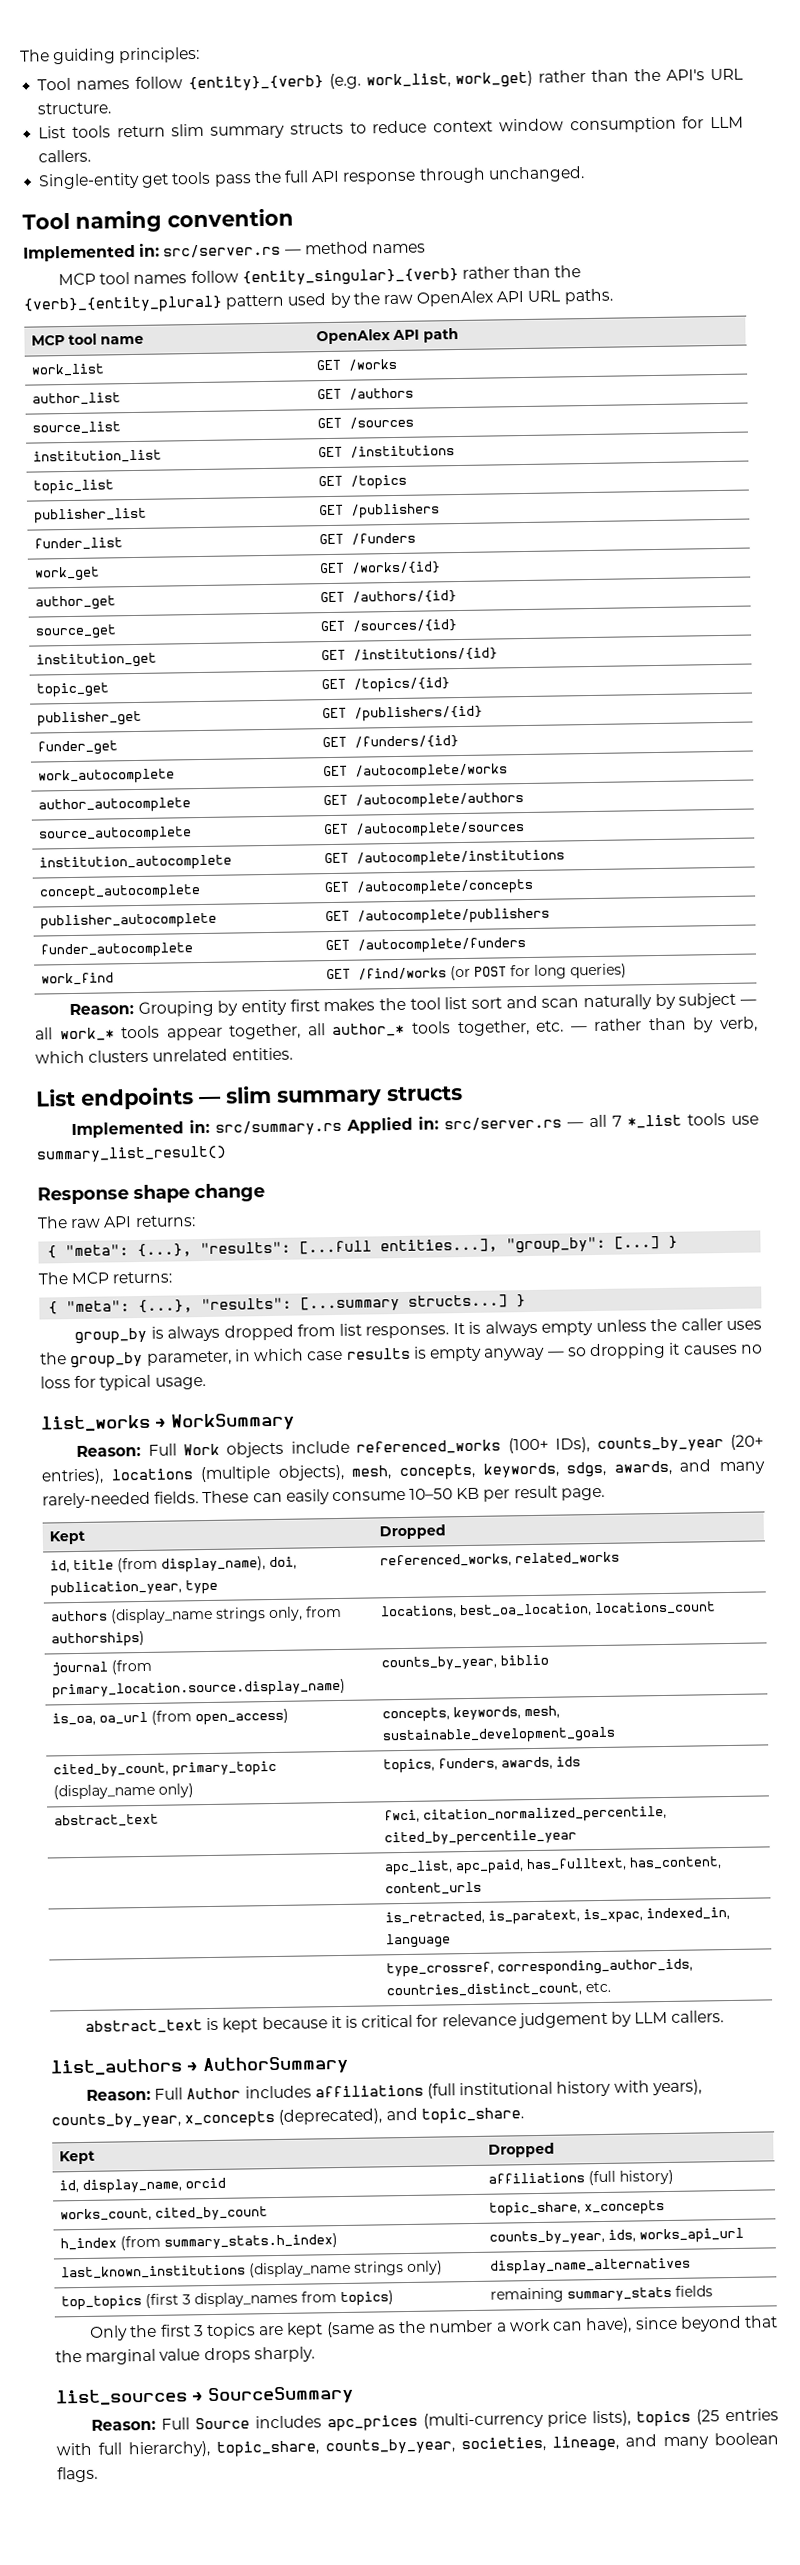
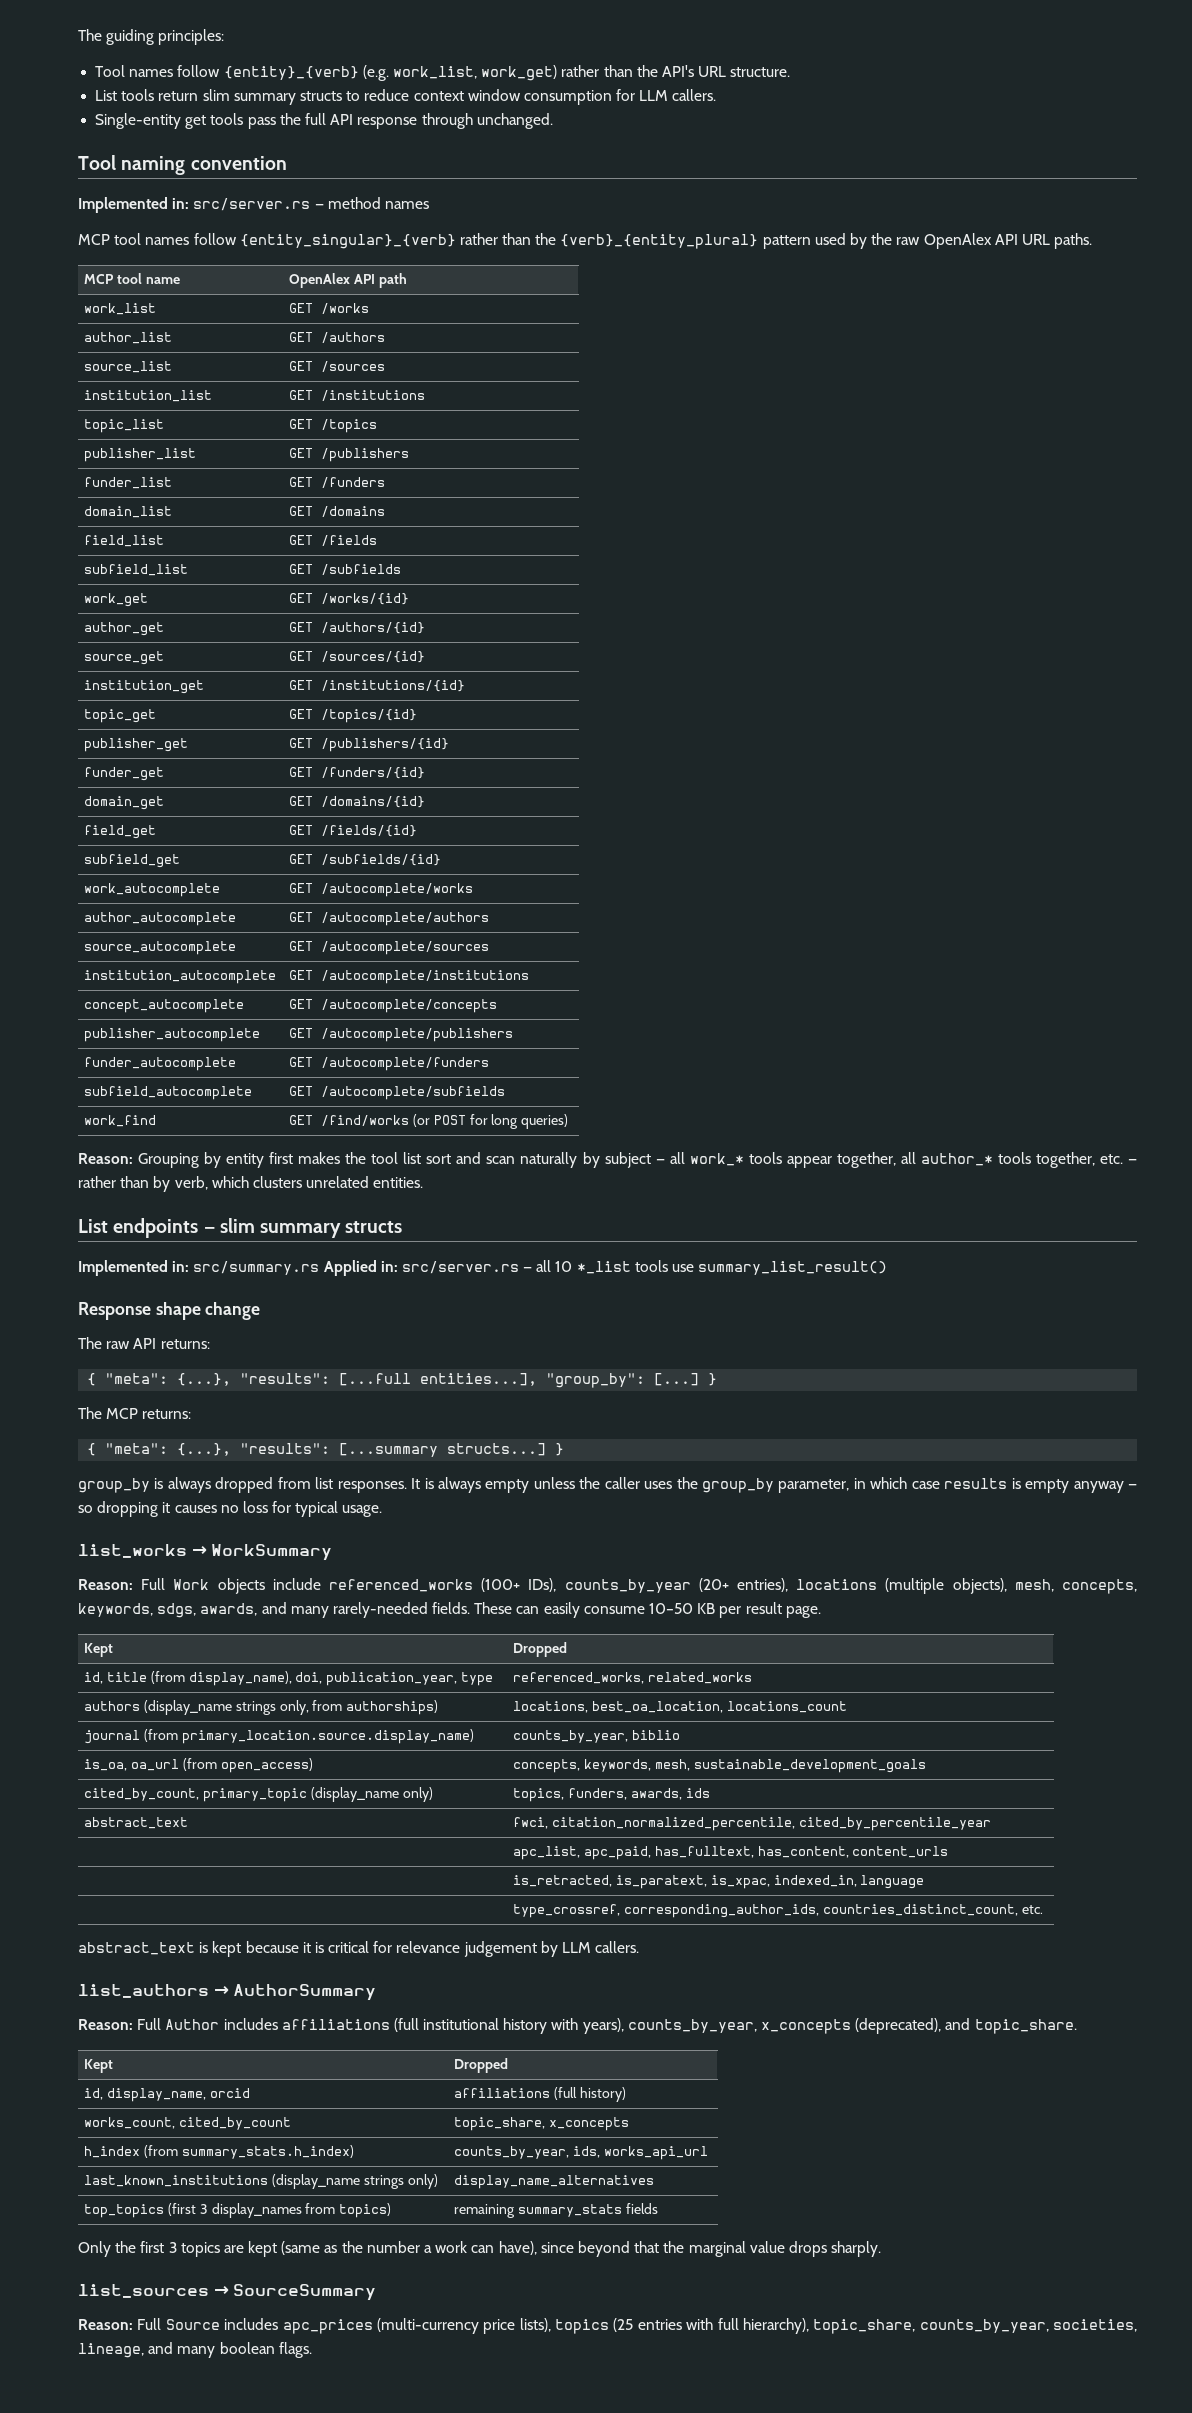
+ domain_list | GET /domains
+ field_list | GET /fields
+ subfield_list | GET /subfields
+ domain_get | GET /domains/{id}
+ field_get | GET /fields/{id}
+ subfield_get | GET /subfields/{id}
+ subfield_autocomplete | GET /autocomplete/subfields
- Implemented in: src/summary.rs Applied in: src/server.rs — all 7 *_list tools use summary_list_result()
+ Implemented in: src/summary.rs Applied in: src/server.rs — all 10 *_list tools use summary_list_result()

